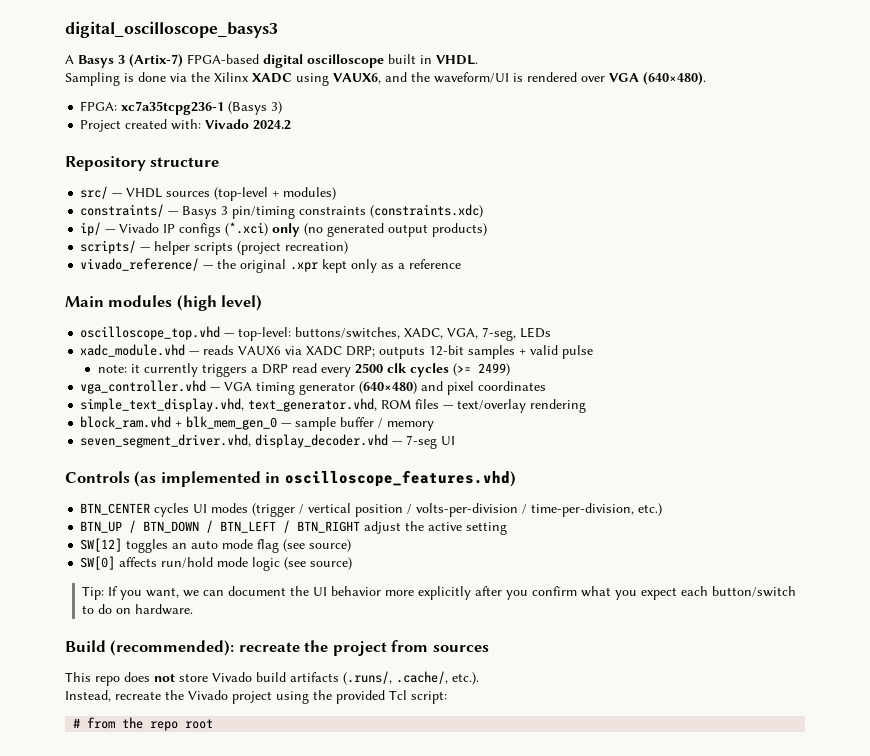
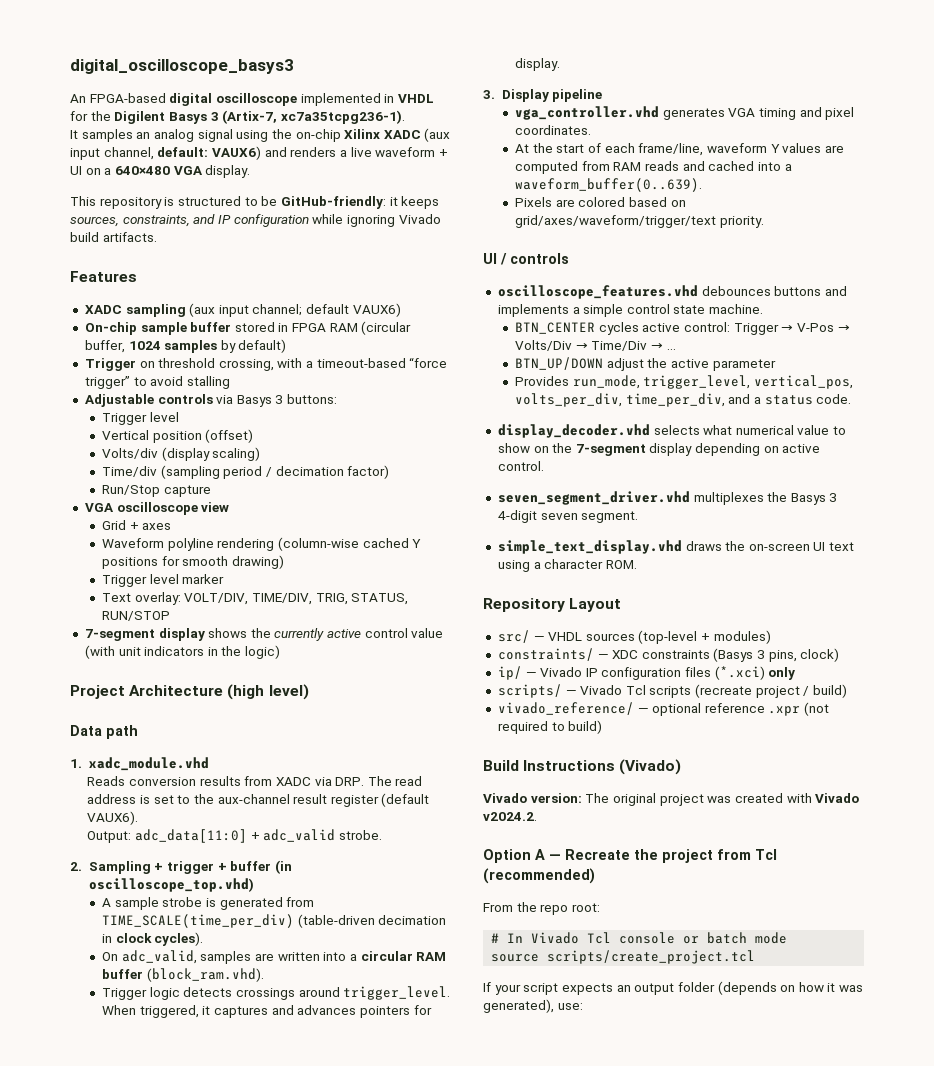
- A Basys 3 (Artix-7) FPGA-based digital oscilloscope built in VHDL.
- Sampling is done via the Xilinx XADC using VAUX6, and the waveform/UI is rendered over VGA (640×480).
- FPGA: xc7a35tcpg236-1 (Basys 3)
- Project created with: Vivado 2024.2
+ An FPGA-based digital oscilloscope implemented in VHDL for the Digilent Basys 3 (Artix-7, xc7a35tcpg236-1).
+ It samples an analog signal using the on-chip Xilinx XADC (aux input channel, default: VAUX6) and renders a live waveform + UI on a 640×480 VGA display.
+ This repository is structured to be GitHub-friendly: it keeps sources, constraints, and IP configuration while ignoring Vivado build artifacts.
+ Features
+ XADC sampling (aux input channel; default VAUX6)
+ On-chip sample buffer stored in FPGA RAM (circular buffer, 1024 samples by default)
+ Trigger on threshold crossing, with a timeout-based “force trigger” to avoid stalling
+ Adjustable controls via Basys 3 buttons:
+ Trigger level
+ Vertical position (offset)
+ Volts/div (display scaling)
+ Time/div (sampling period / decimation factor)
+ Run/Stop capture
+ VGA oscilloscope view
+ Grid + axes
+ Waveform polyline rendering (column-wise cached Y positions for smooth drawing)
+ Trigger level marker
+ Text overlay: VOLT/DIV, TIME/DIV, TRIG, STATUS, RUN/STOP
+ 7-segment display shows the currently active control value (with unit indicators in the logic)
+ Project Architecture (high level)
+ Data path
+ 1. xadc_module.vhd
+ Reads conversion results from XADC via DRP. The read address is set to the aux-channel result register (default VAUX6).
+ Output: adc_data[11:0] + adc_valid strobe.
+ 2. Sampling + trigger + buffer (in oscilloscope_top.vhd)
+ A sample strobe is generated from TIME_SCALE(time_per_div) (table-driven decimation in clock cycles).
+ On adc_valid, samples are written into a circular RAM buffer (block_ram.vhd).
+ Trigger logic detects crossings around trigger_level. When triggered, it captures and advances pointers for display.
+ 3. Display pipeline
+ vga_controller.vhd generates VGA timing and pixel coordinates.
+ At the start of each frame/line, waveform Y values are computed from RAM reads and cached into a waveform_buffer(0..639).
+ Pixels are colored based on grid/axes/waveform/trigger/text priority.
+ UI / controls
+ oscilloscope_features.vhd debounces buttons and implements a simple control state machine.
+ BTN_CENTER cycles active control: Trigger → V-Pos → Volts/Div → Time/Div → …
+ BTN_UP/DOWN adjust the active parameter
+ Provides run_mode, trigger_level, vertical_pos, volts_per_div, time_per_div, and a status code.
+ display_decoder.vhd selects what numerical value to show on the 7-segment display depending on active control.
+ seven_segment_driver.vhd multiplexes the Basys 3 4-digit seven segment.
+ simple_text_display.vhd draws the on-screen UI text using a character ROM.
- Repository structure
+ Repository Layout
- constraints/ — Basys 3 pin/timing constraints (constraints.xdc)
+ constraints/ — XDC constraints (Basys 3 pins, clock)
- ip/ — Vivado IP configs (*.xci) only (no generated output products)
- scripts/ — helper scripts (project recreation)
- vivado_reference/ — the original .xpr kept only as a reference
- Main modules (high level)
- oscilloscope_top.vhd — top-level: buttons/switches, XADC, VGA, 7-seg, LEDs
- xadc_module.vhd — reads VAUX6 via XADC DRP; outputs 12-bit samples + valid pulse
- note: it currently triggers a DRP read every 2500 clk cycles (>= 2499)
- vga_controller.vhd — VGA timing generator (640×480) and pixel coordinates
- simple_text_display.vhd, text_generator.vhd, ROM files — text/overlay rendering
- block_ram.vhd + blk_mem_gen_0 — sample buffer / memory
- seven_segment_driver.vhd, display_decoder.vhd — 7-seg UI
- Controls (as implemented in oscilloscope_features.vhd)
- BTN_CENTER cycles UI modes (trigger / vertical position / volts-per-division / time-per-division, etc.)
- BTN_UP / BTN_DOWN / BTN_LEFT / BTN_RIGHT adjust the active setting
- SW[12] toggles an auto mode flag (see source)
- SW[0] affects run/hold mode logic (see source)
- Tip: If you want, we can document the UI behavior more explicitly after you confirm what you expect each button/switch to do on hardware.
- Build (recommended): recreate the project from sources
- This repo does not store Vivado build artifacts (.runs/, .cache/, etc.).
- Instead, recreate the Vivado project using the provided Tcl script:
- # from the repo root
+ ip/ — Vivado IP configuration files (*.xci) only
+ scripts/ — Vivado Tcl scripts (recreate project / build)
+ vivado_reference/ — optional reference .xpr (not required to build)
+ Build Instructions (Vivado)
+ Vivado version: The original project was created with Vivado v2024.2.
+ Option A — Recreate the project from Tcl (recommended)
+ From the repo root:
+ # In Vivado Tcl console or batch mode
+ source scripts/create_project.tcl
+ If your script expects an output folder (depends on how it was generated), use:

